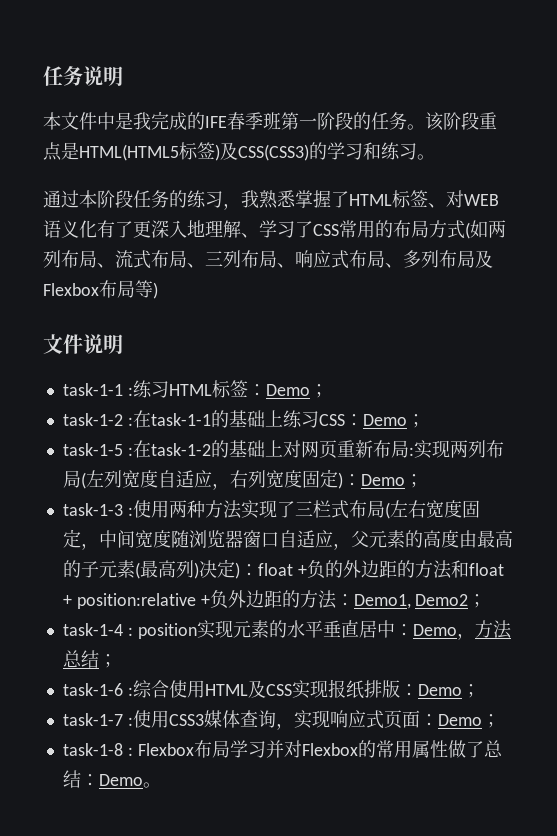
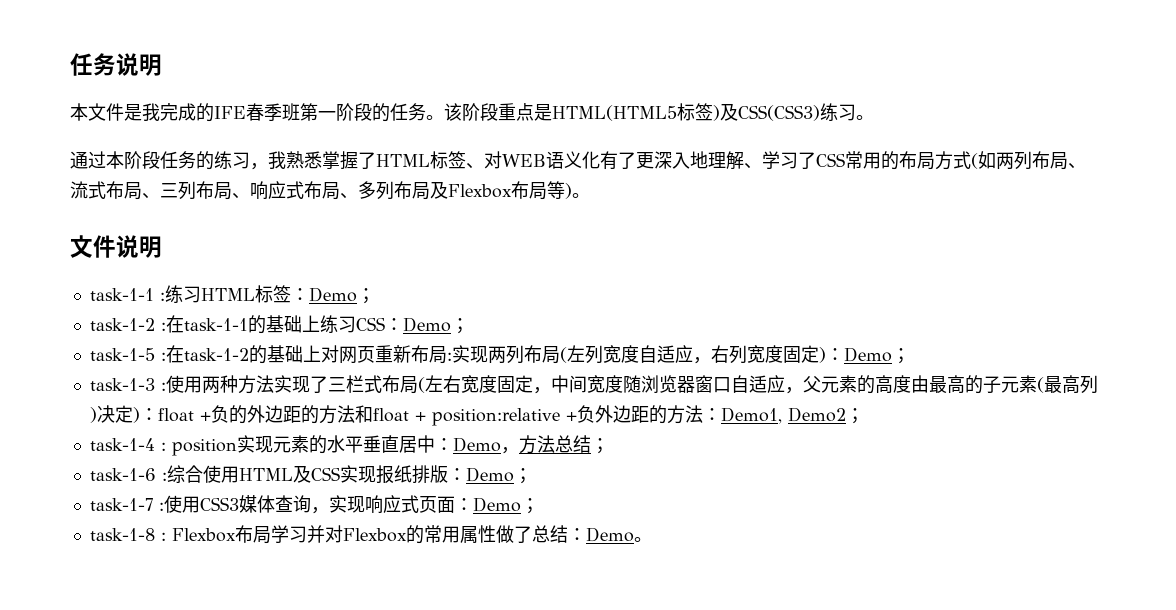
- 本文件中是我完成的IFE春季班第一阶段的任务。
+ 本文件是我完成的IFE春季班第一阶段的任务。
- 该阶段重点是HTML(HTML5标签)及CSS(CSS3)的学习和练习。
+ 该阶段重点是HTML(HTML5标签)及CSS(CSS3)练习。
- 通过本阶段任务的练习，我熟悉掌握了HTML标签、对WEB语义化有了更深入地理解、学习了CSS常用的布局方式(如两列布局、流式布局、三列布局、响应式布局、多列布局及Flexbox布局等)
+ 通过本阶段任务的练习，我熟悉掌握了HTML标签、对WEB语义化有了更深入地理解、学习了CSS常用的布局方式(如两列布局、流式布局、三列布局、响应式布局、多列布局及Flexbox布局等)。

